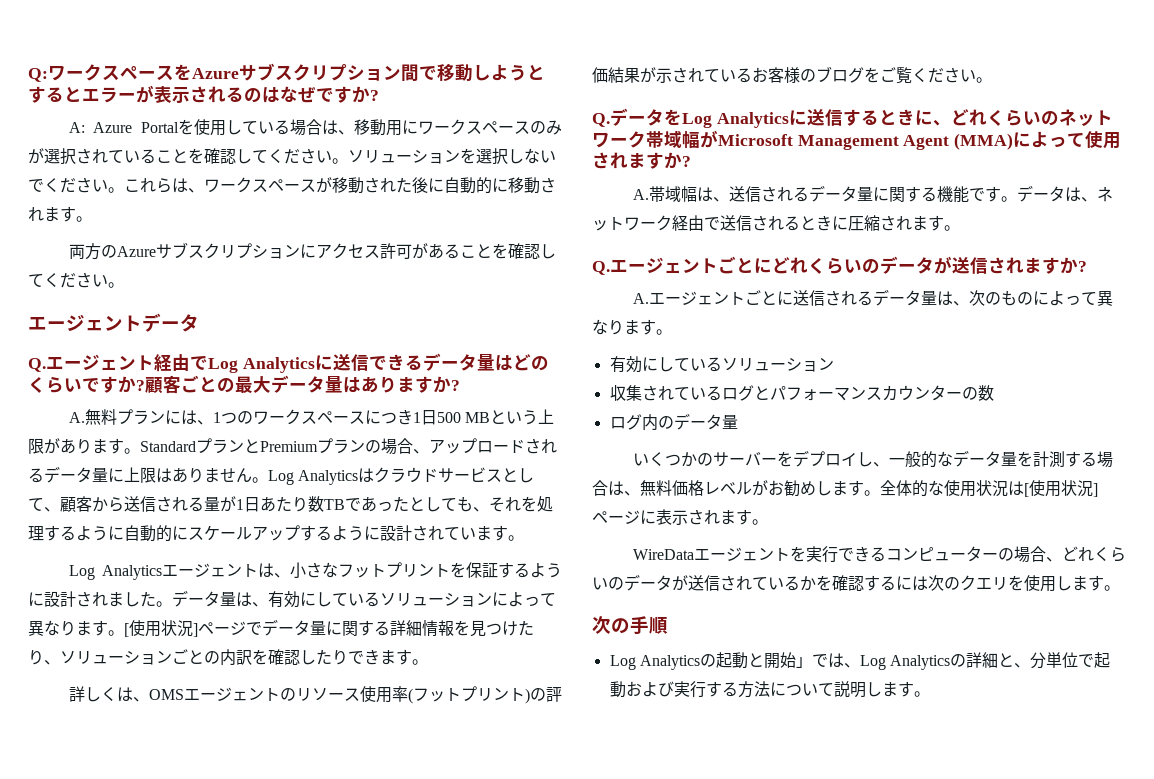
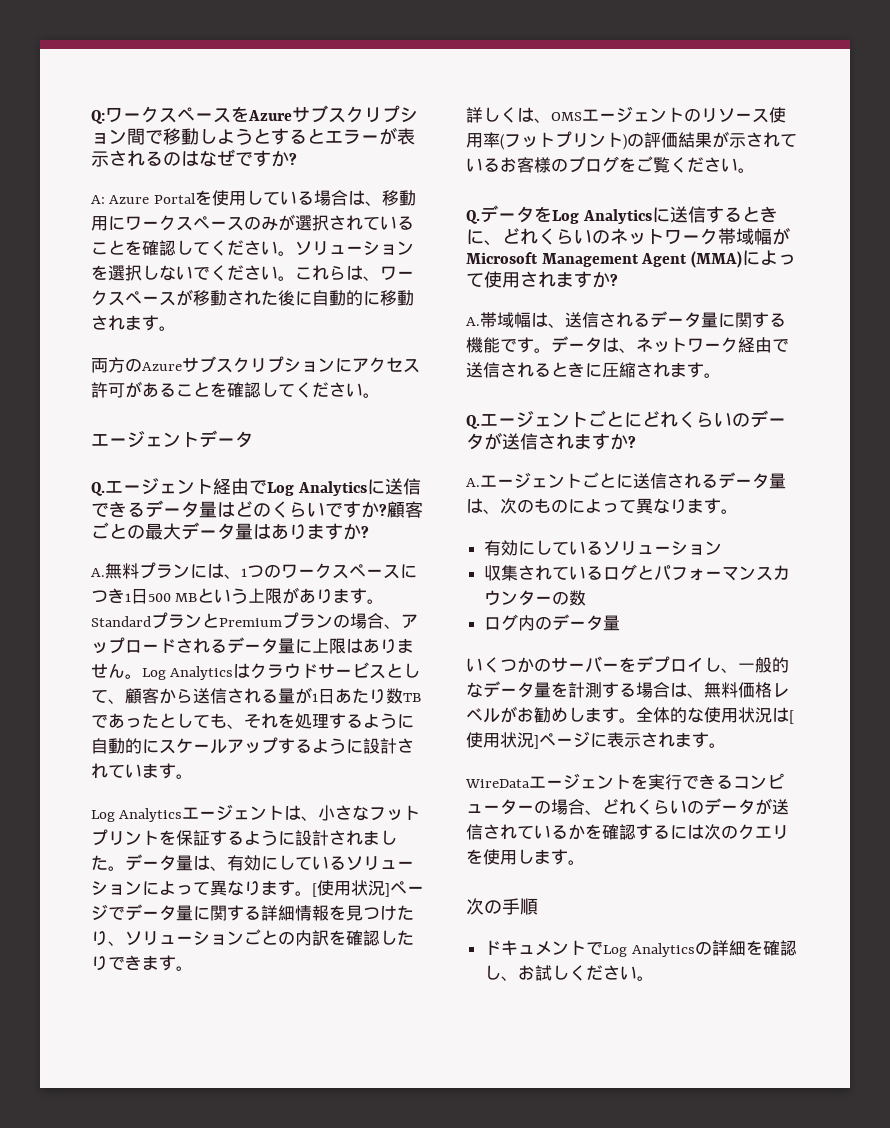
- Log Analyticsの起動と開始」では、Log Analyticsの詳細と、分単位で起動および実行する方法について説明します。
+ ドキュメントでLog Analyticsの詳細を確認し、お試しください。

